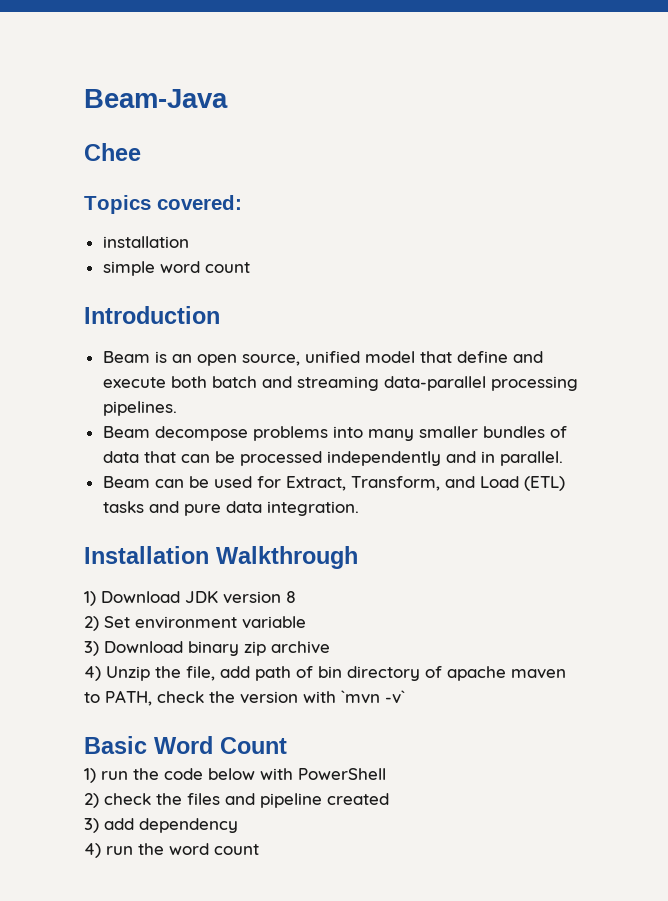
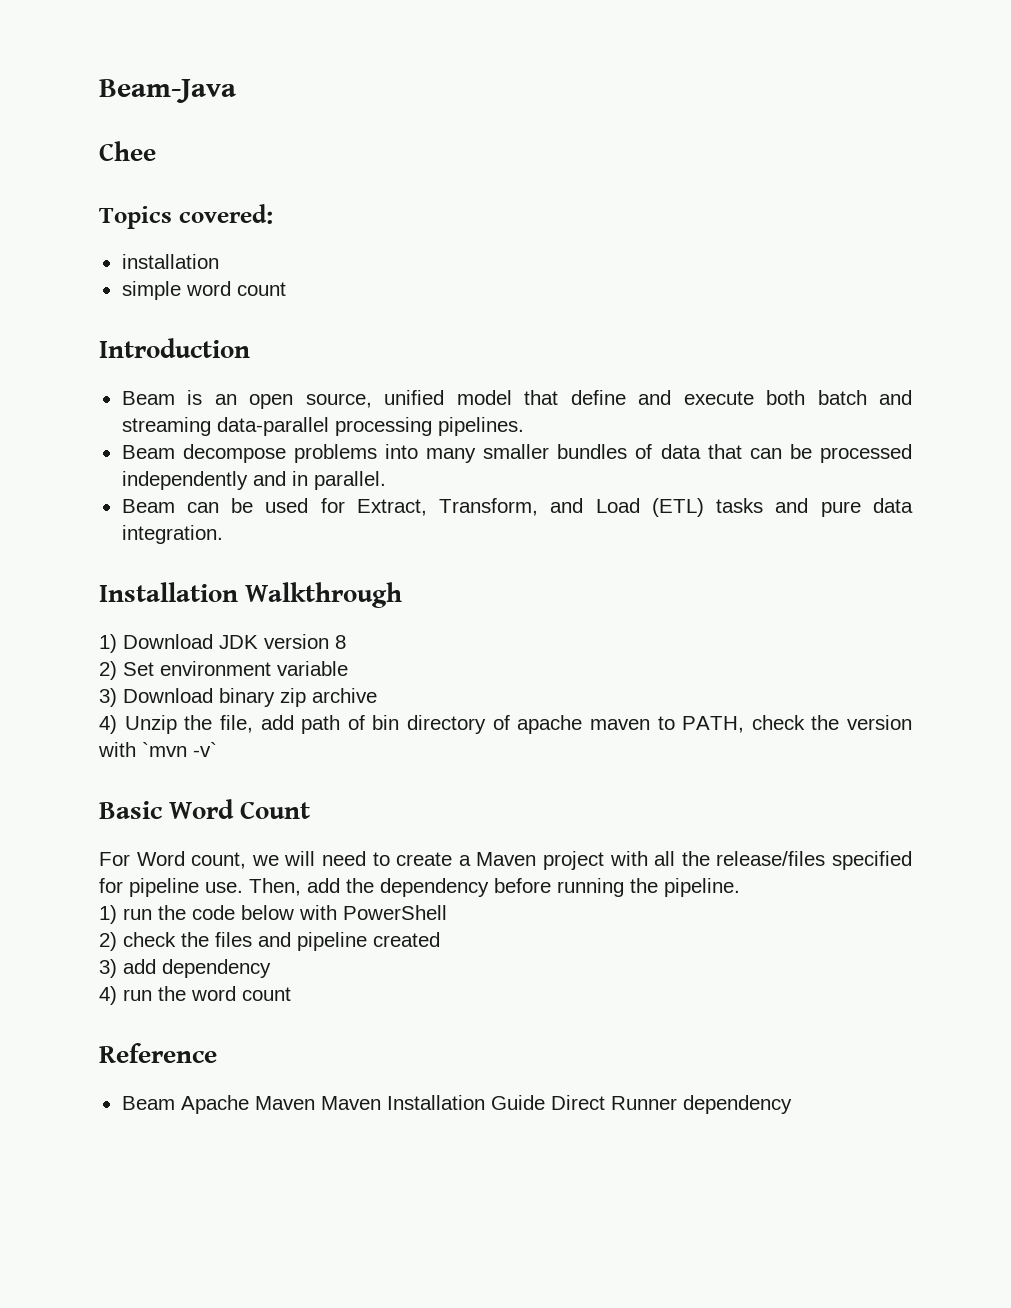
+ For Word count, we will need to create a Maven project with all the release/files specified for pipeline use. Then, add the dependency before running the pipeline.
+ Reference
+ Beam Apache Maven Maven Installation Guide Direct Runner dependency

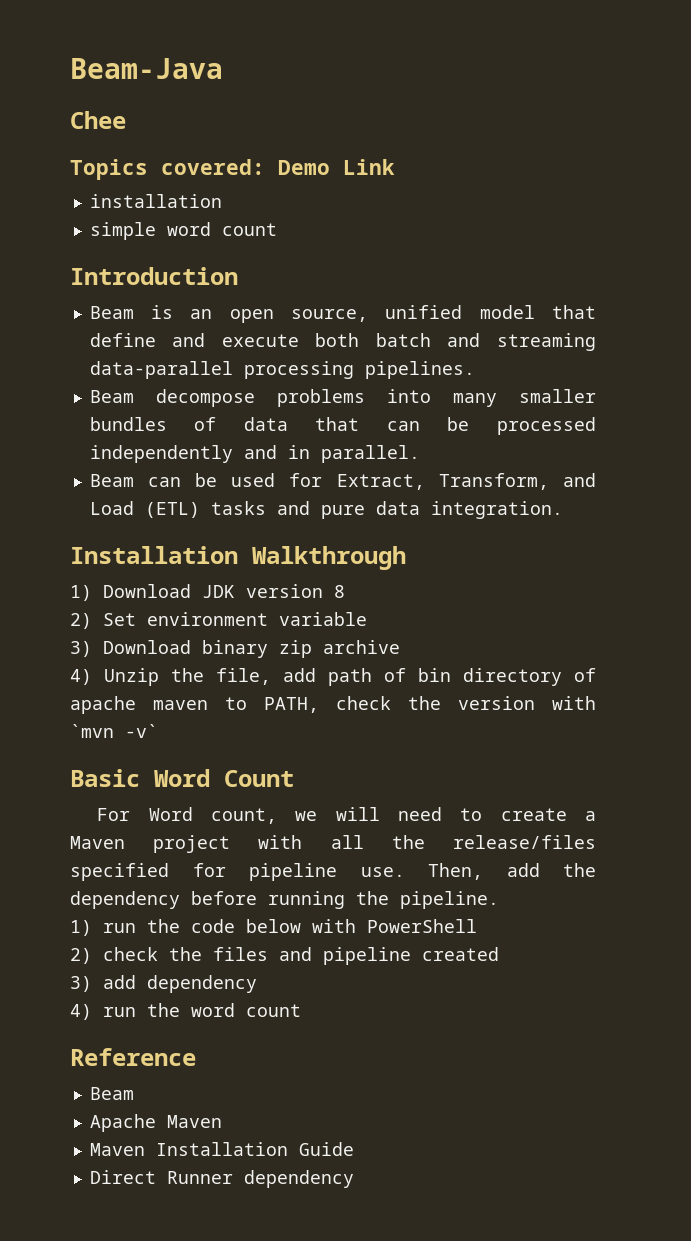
- Topics covered:
+ Topics covered: Demo Link
  Reference
- Beam Apache Maven Maven Installation Guide Direct Runner dependency
+ Beam
+ Apache Maven
+ Maven Installation Guide
+ Direct Runner dependency

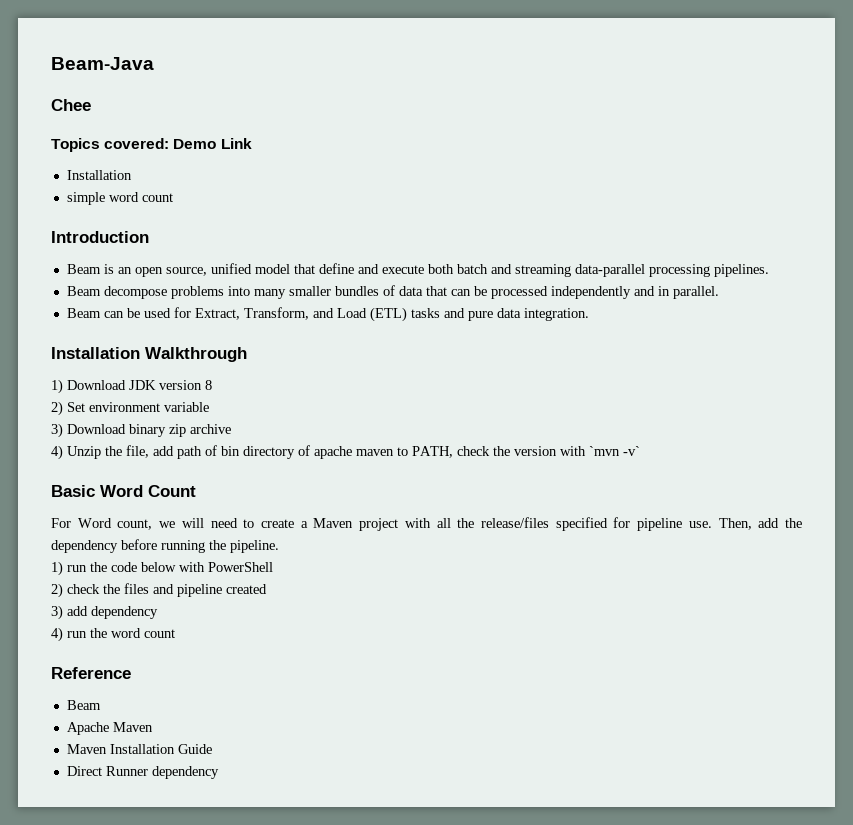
  Topics covered: Demo Link
- installation
+ Installation

